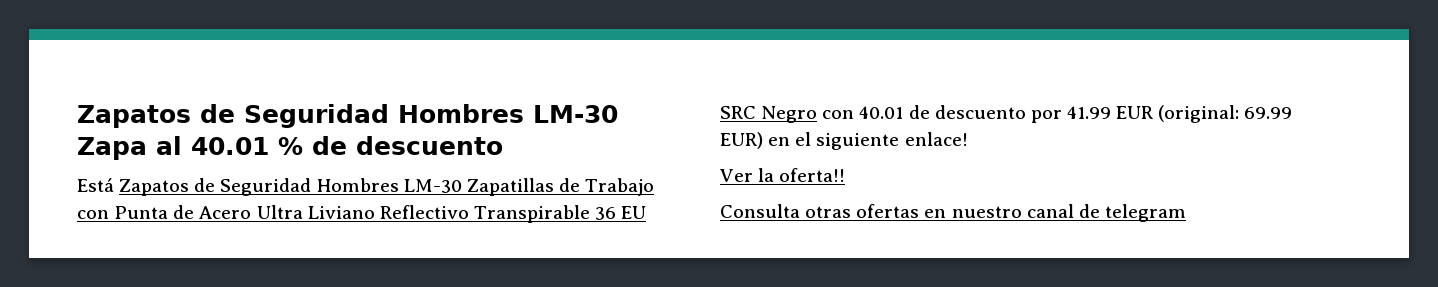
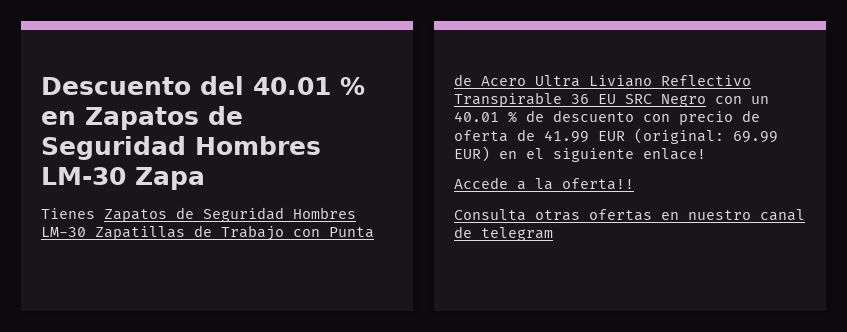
- Zapatos de Seguridad Hombres LM-30 Zapa al 40.01 % de descuento
- Está Zapatos de Seguridad Hombres LM-30 Zapatillas de Trabajo con Punta de Acero Ultra Liviano Reflectivo Transpirable 36 EU SRC Negro con 40.01 de descuento por 41.99 EUR (original: 69.99 EUR) en el siguiente enlace!
+ Descuento del 40.01 % en Zapatos de Seguridad Hombres LM-30 Zapa
+ Tienes Zapatos de Seguridad Hombres LM-30 Zapatillas de Trabajo con Punta de Acero Ultra Liviano Reflectivo Transpirable 36 EU SRC Negro con un 40.01 % de descuento con precio de oferta de 41.99 EUR (original: 69.99 EUR) en el siguiente enlace!
- Ver la oferta!!
+ Accede a la oferta!!

